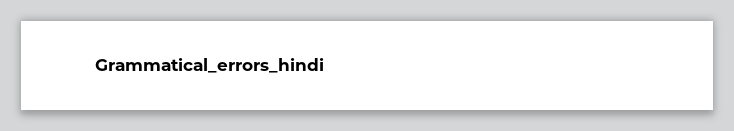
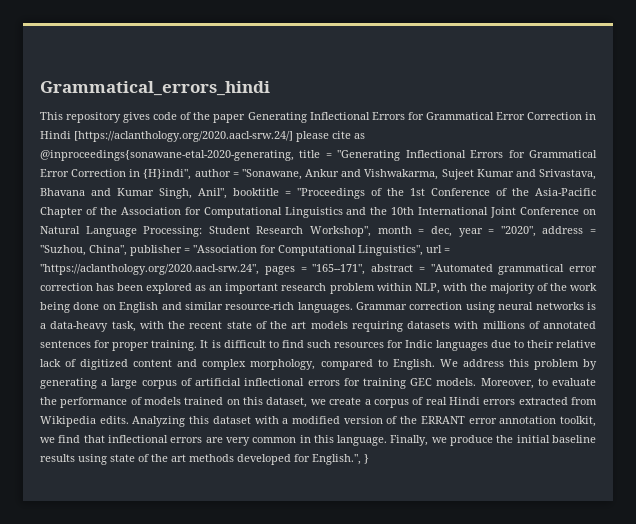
+ This repository gives code of the paper Generating Inflectional Errors for Grammatical Error Correction in Hindi [https://aclanthology.org/2020.aacl-srw.24/] please cite as @inproceedings{sonawane-etal-2020-generating, title = "Generating Inflectional Errors for Grammatical Error Correction in {H}indi", author = "Sonawane, Ankur and Vishwakarma, Sujeet Kumar and Srivastava, Bhavana and Kumar Singh, Anil", booktitle = "Proceedings of the 1st Conference of the Asia-Pacific Chapter of the Association for Computational Linguistics and the 10th International Joint Conference on Natural Language Processing: Student Research Workshop", month = dec, year = "2020", address = "Suzhou, China", publisher = "Association for Computational Linguistics", url = "https://aclanthology.org/2020.aacl-srw.24", pages = "165--171", abstract = "Automated grammatical error correction has been explored as an important research problem within NLP, with the majority of the work being done on English and similar resource-rich languages. Grammar correction using neural networks is a data-heavy task, with the recent state of the art models requiring datasets with millions of annotated sentences for proper training. It is difficult to find such resources for Indic languages due to their relative lack of digitized content and complex morphology, compared to English. We address this problem by generating a large corpus of artificial inflectional errors for training GEC models. Moreover, to evaluate the performance of models trained on this dataset, we create a corpus of real Hindi errors extracted from Wikipedia edits. Analyzing this dataset with a modified version of the ERRANT error annotation toolkit, we find that inflectional errors are very common in this language. Finally, we produce the initial baseline results using state of the art methods developed for English.", }

